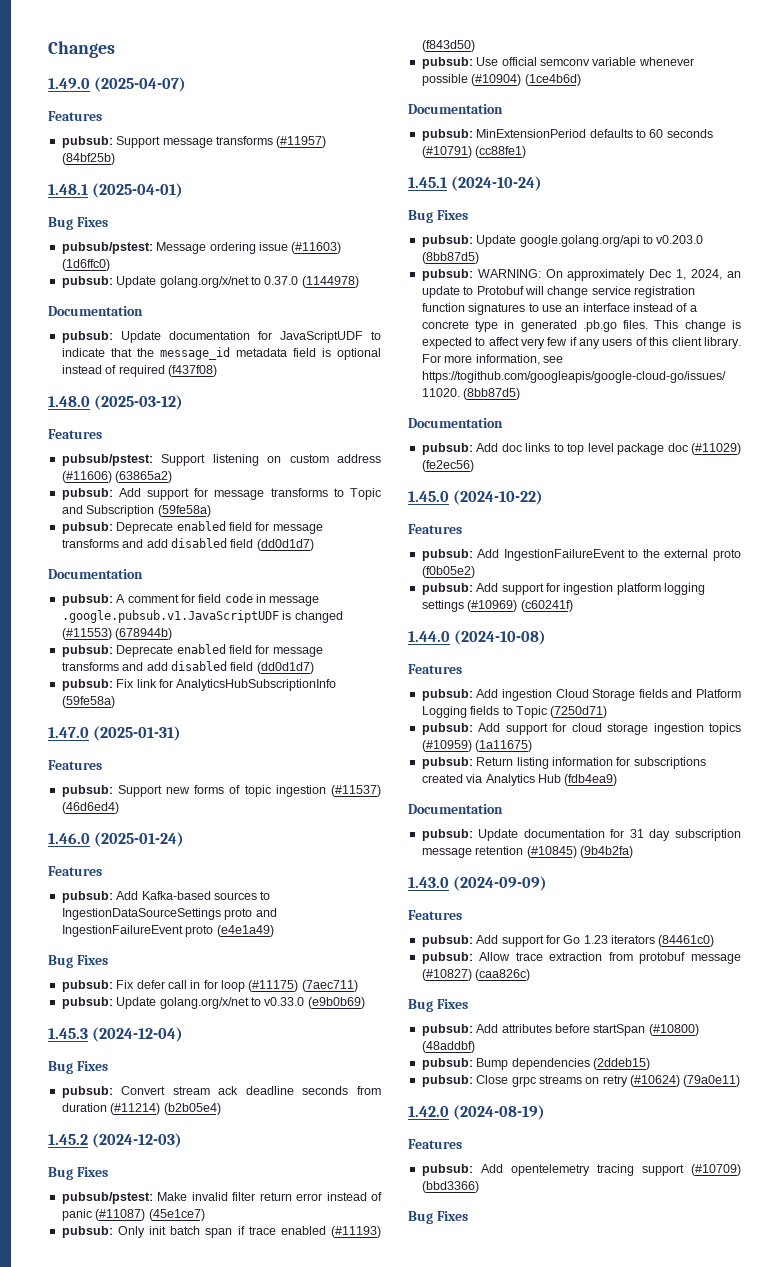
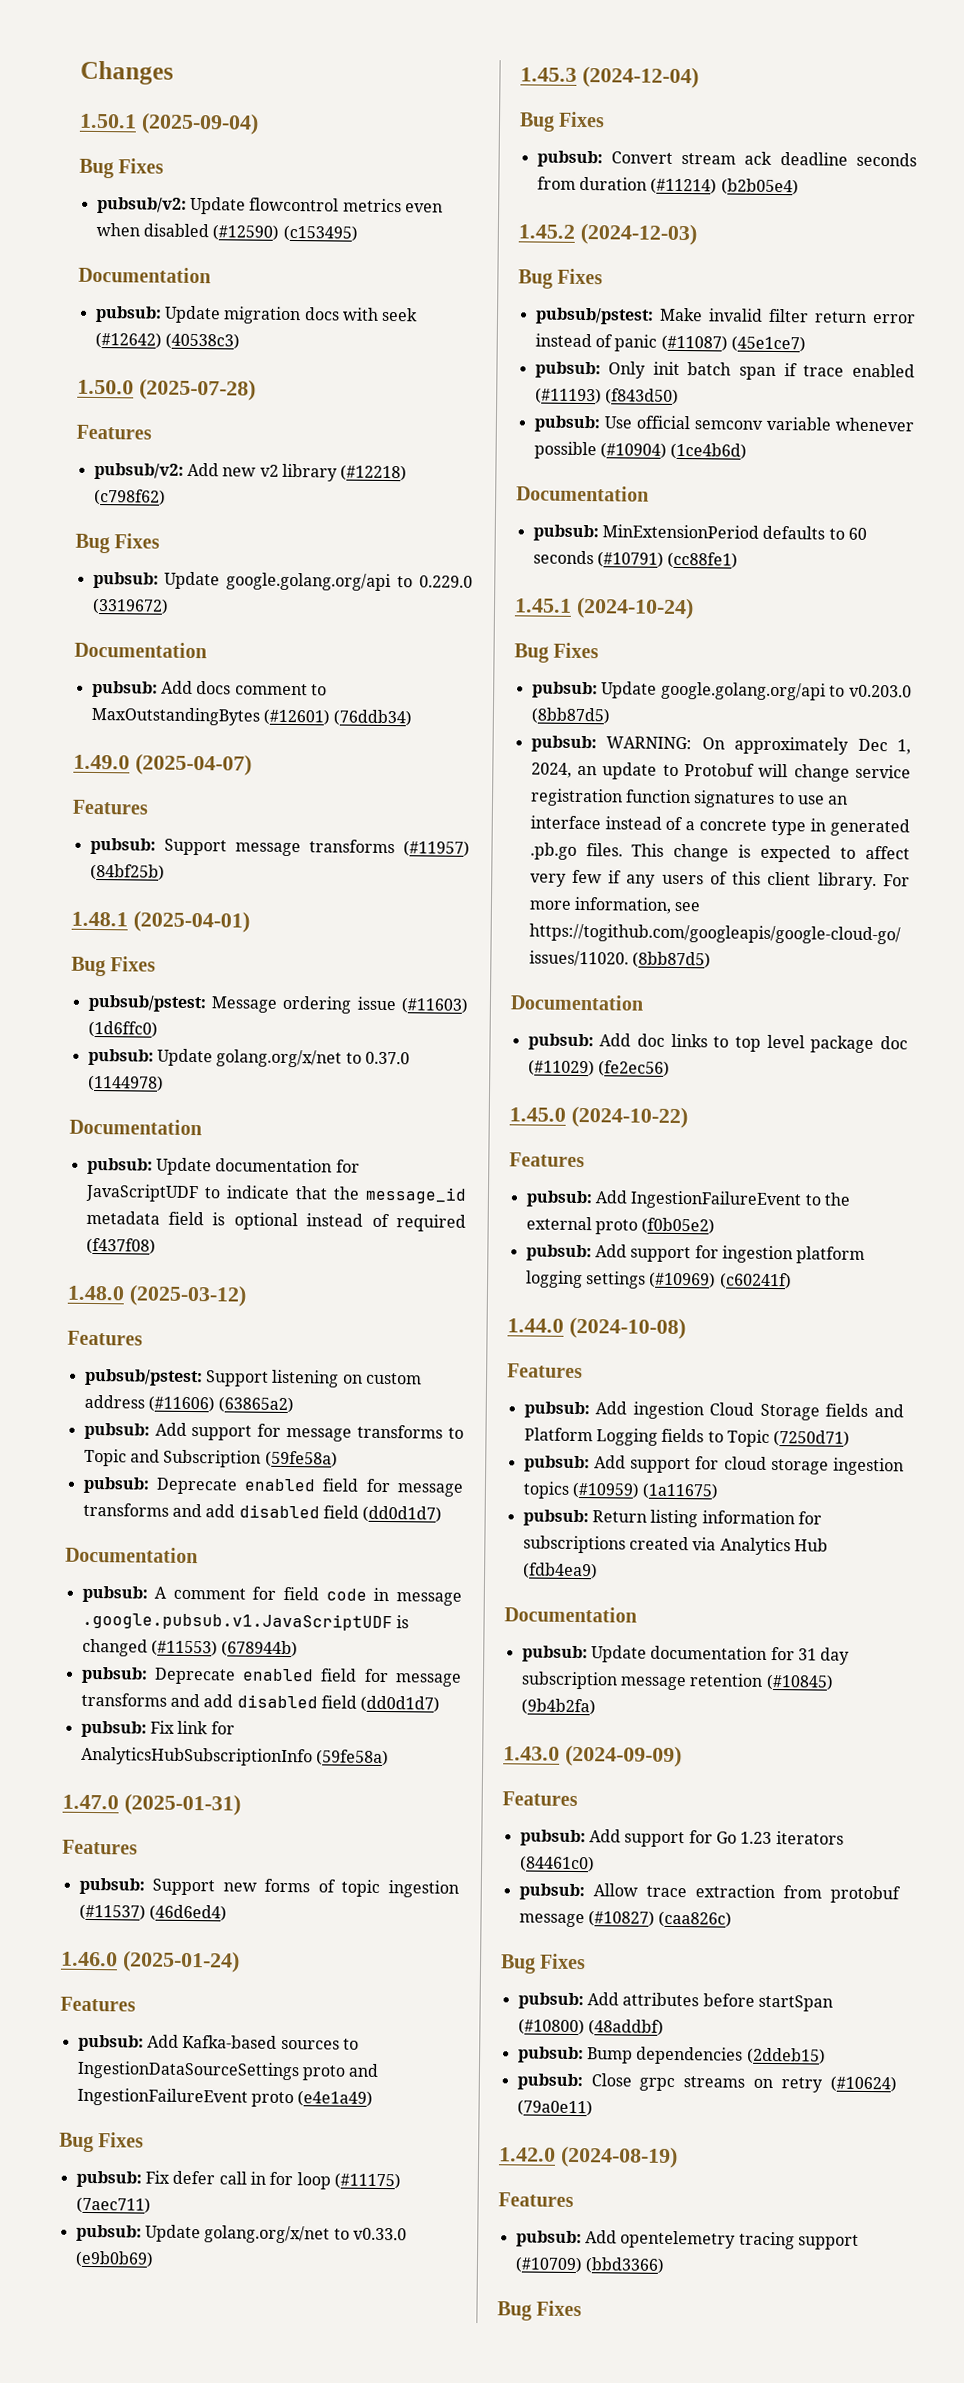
+ 1.50.1 (2025-09-04)
+ Bug Fixes
+ pubsub/v2: Update flowcontrol metrics even when disabled (#12590) (c153495)
+ Documentation
+ pubsub: Update migration docs with seek (#12642) (40538c3)
+ 1.50.0 (2025-07-28)
+ Features
+ pubsub/v2: Add new v2 library (#12218) (c798f62)
+ Bug Fixes
+ pubsub: Update google.golang.org/api to 0.229.0 (3319672)
+ Documentation
+ pubsub: Add docs comment to MaxOutstandingBytes (#12601) (76ddb34)

